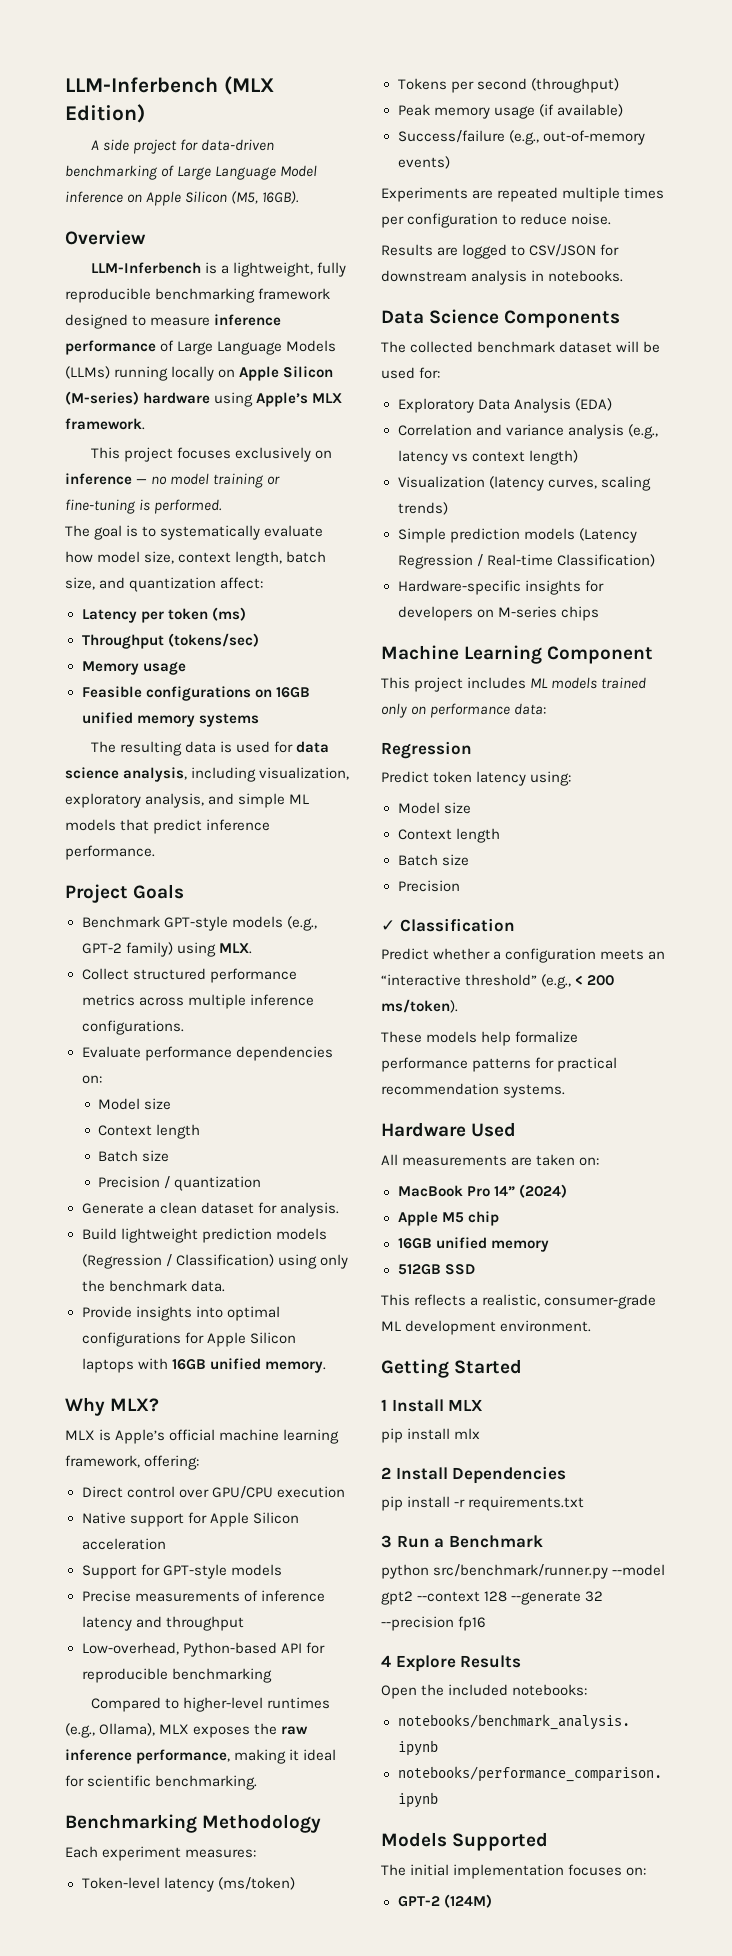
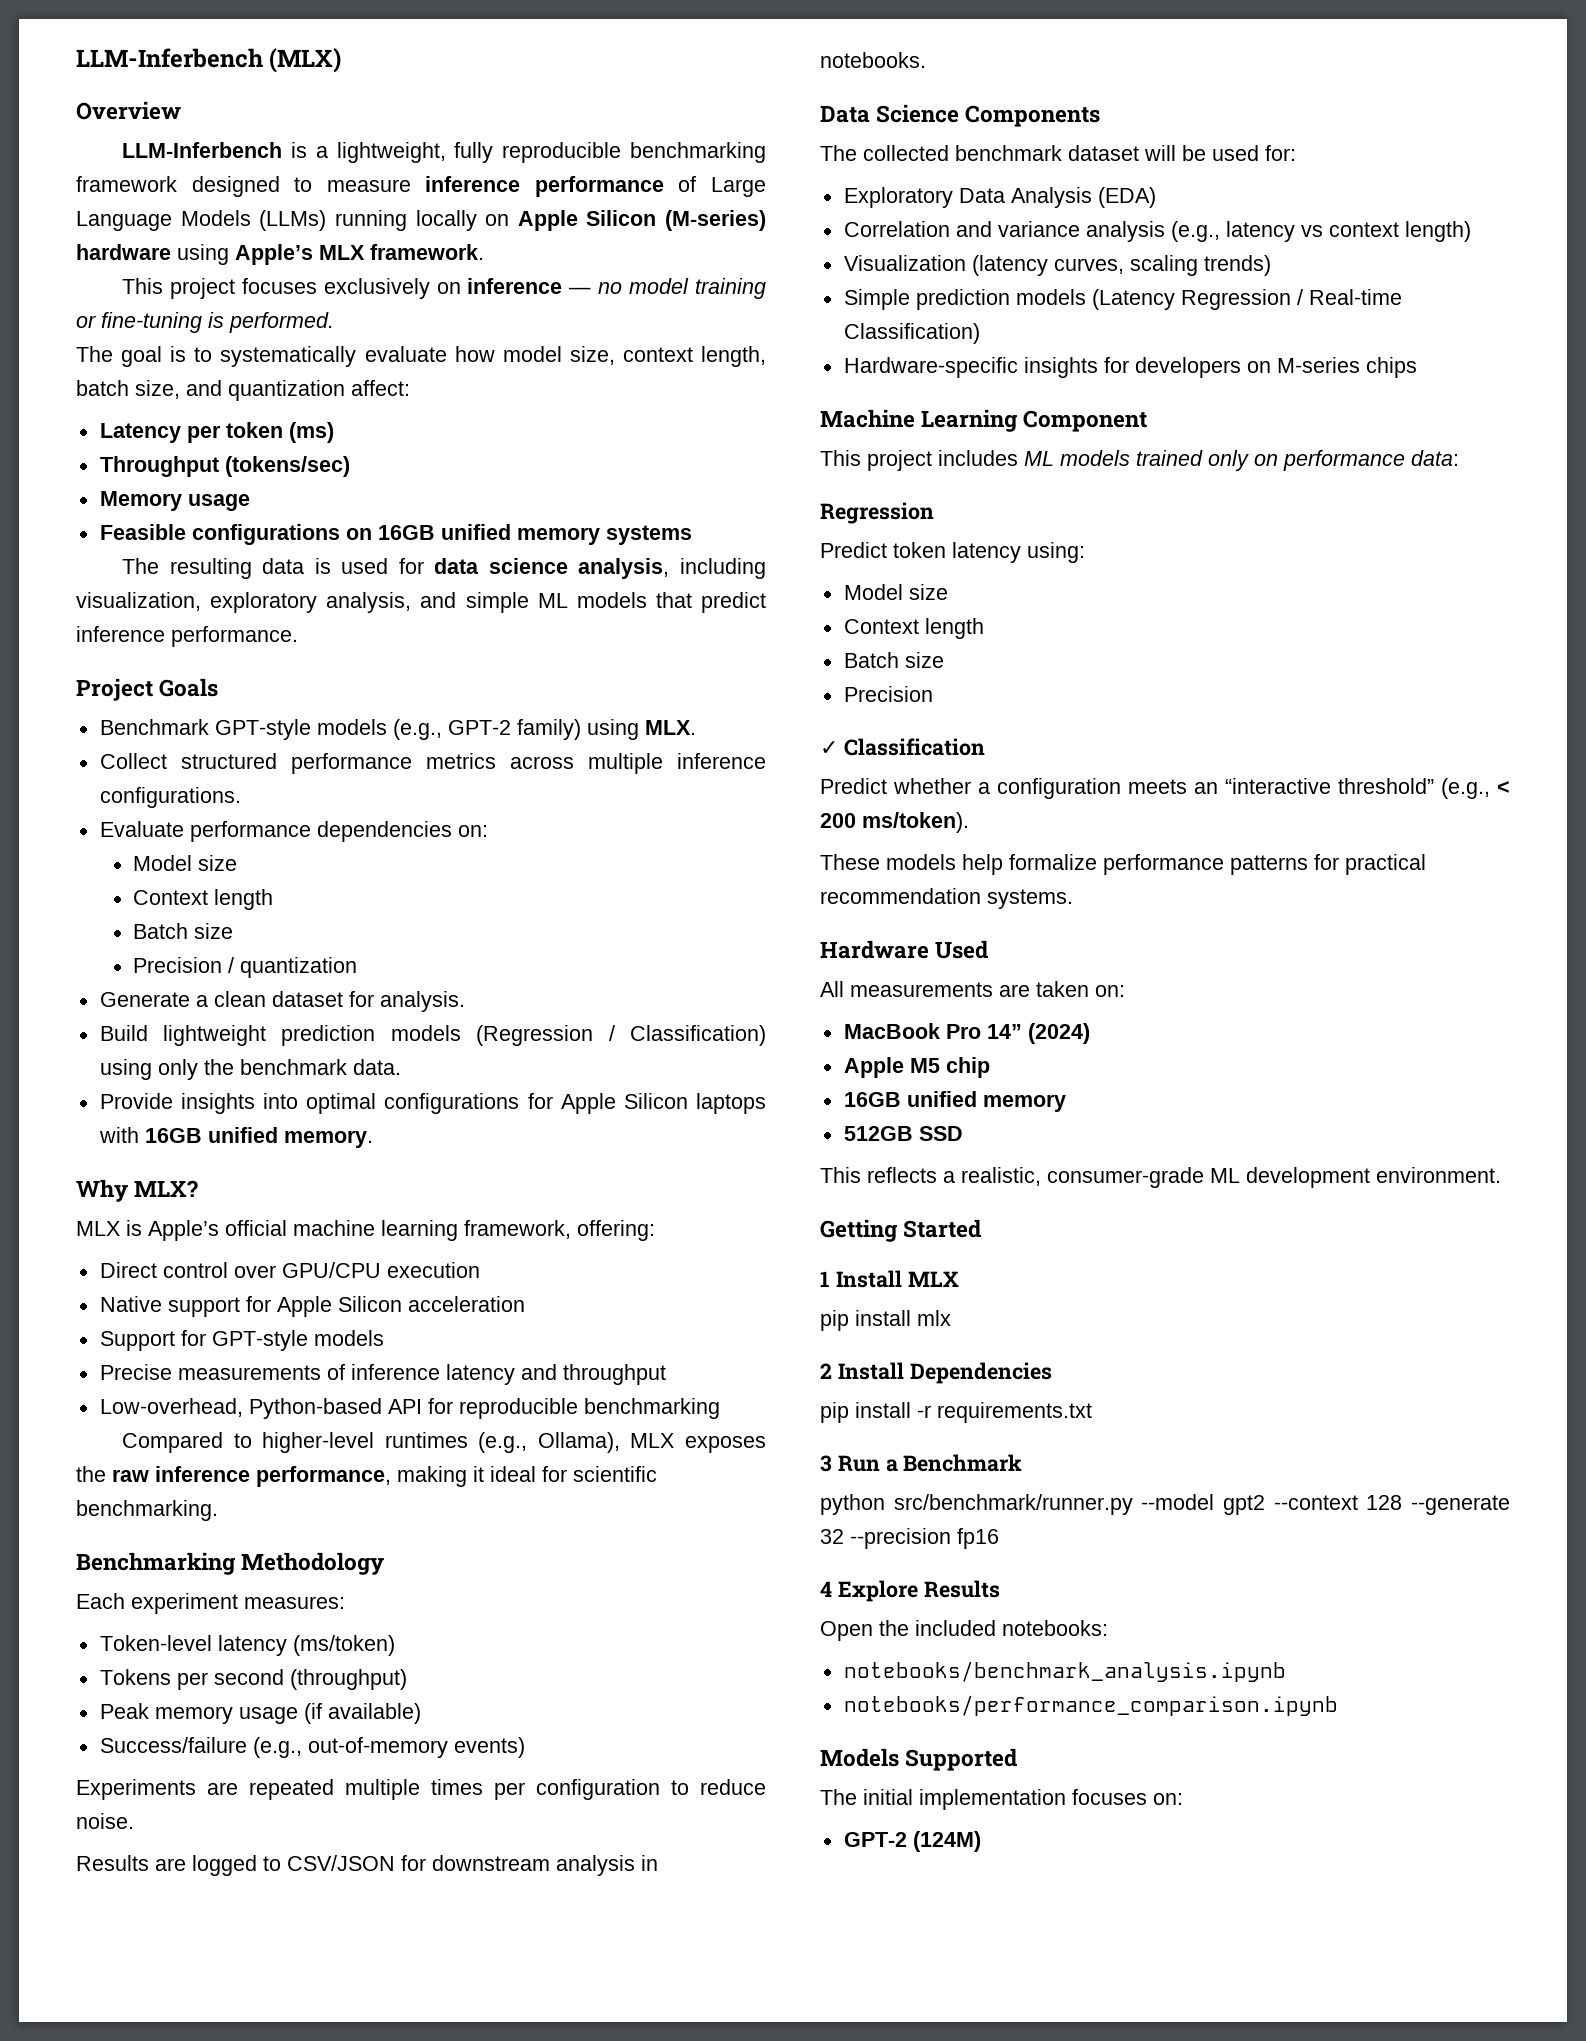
- LLM-Inferbench (MLX Edition)
- A side project for data-driven benchmarking of Large Language Model inference on Apple Silicon (M5, 16GB).
+ LLM-Inferbench (MLX)

